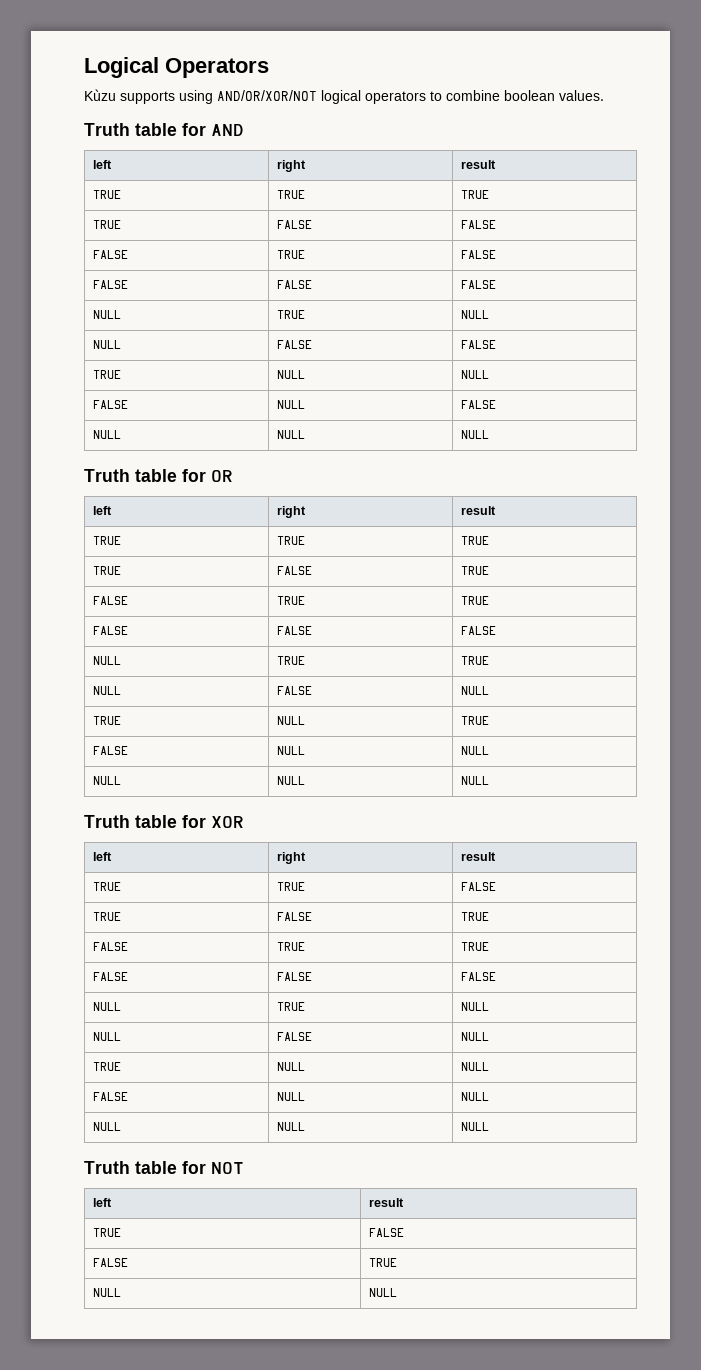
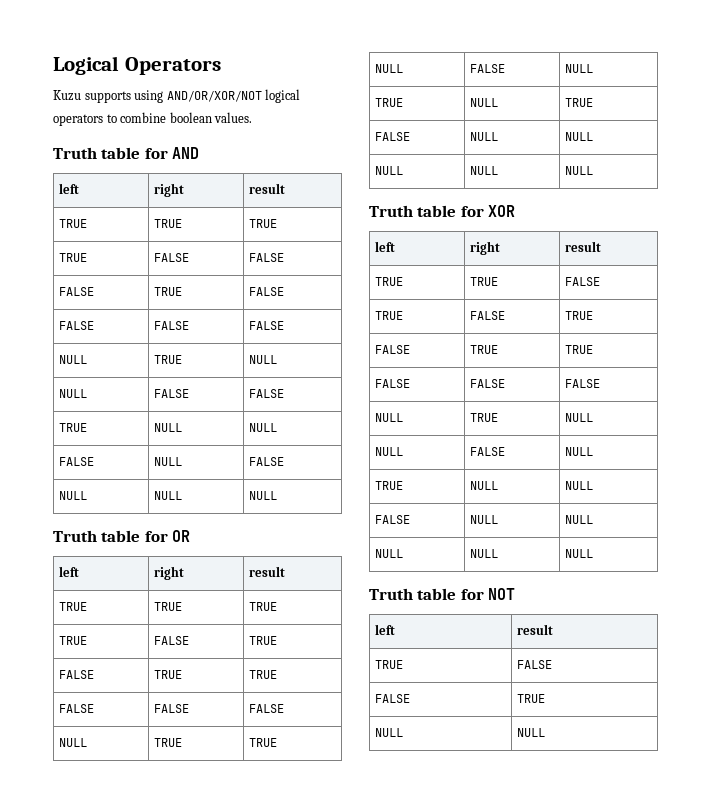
- Kùzu supports using AND/OR/XOR/NOT logical operators to combine boolean values.
+ Kuzu supports using AND/OR/XOR/NOT logical operators to combine boolean values.

